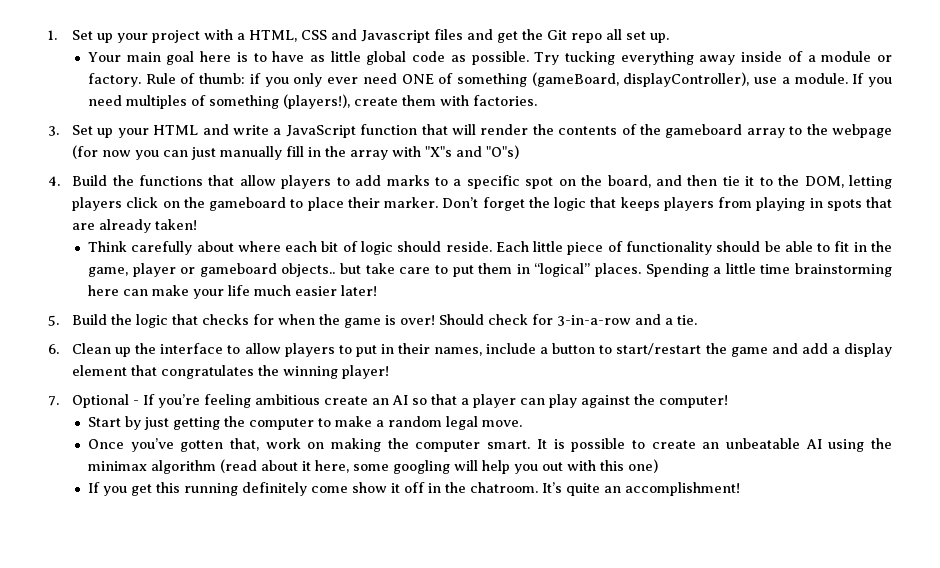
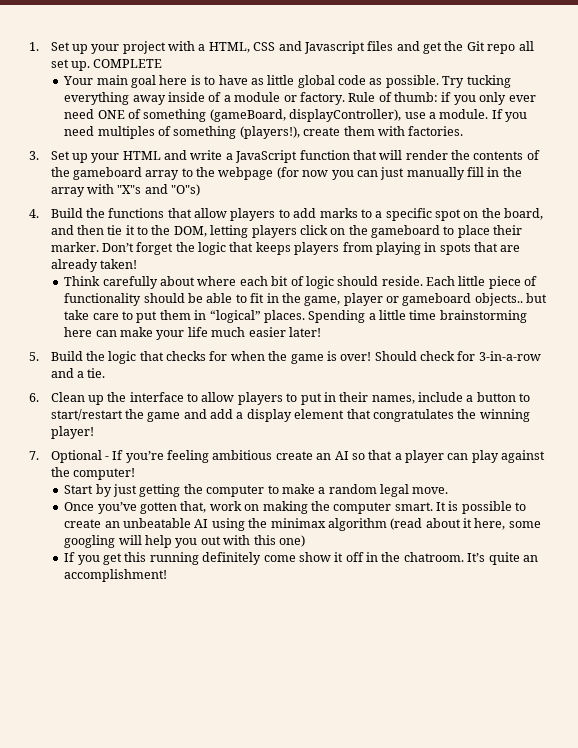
+ COMPLETE

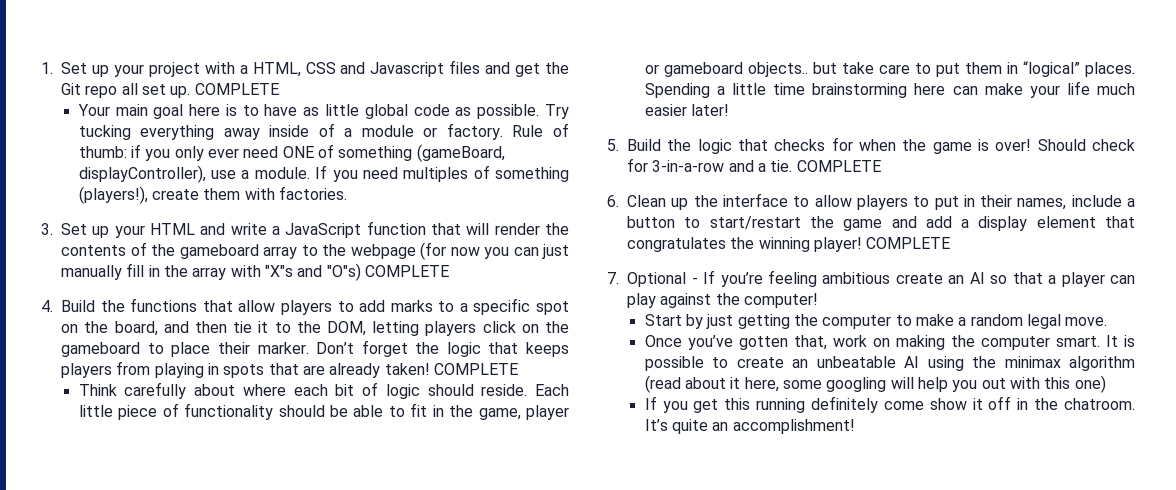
- 3. Set up your HTML and write a JavaScript function that will render the contents of the gameboard array to the webpage (for now you can just manually fill in the array with "X"s and "O"s)
+ 3. Set up your HTML and write a JavaScript function that will render the contents of the gameboard array to the webpage (for now you can just manually fill in the array with "X"s and "O"s) COMPLETE
- Don’t forget the logic that keeps players from playing in spots that are already taken!
+ Don’t forget the logic that keeps players from playing in spots that are already taken! COMPLETE
- Should check for 3-in-a-row and a tie.
+ Should check for 3-in-a-row and a tie. COMPLETE
- 6. Clean up the interface to allow players to put in their names, include a button to start/restart the game and add a display element that congratulates the winning player!
+ 6. Clean up the interface to allow players to put in their names, include a button to start/restart the game and add a display element that congratulates the winning player! COMPLETE

